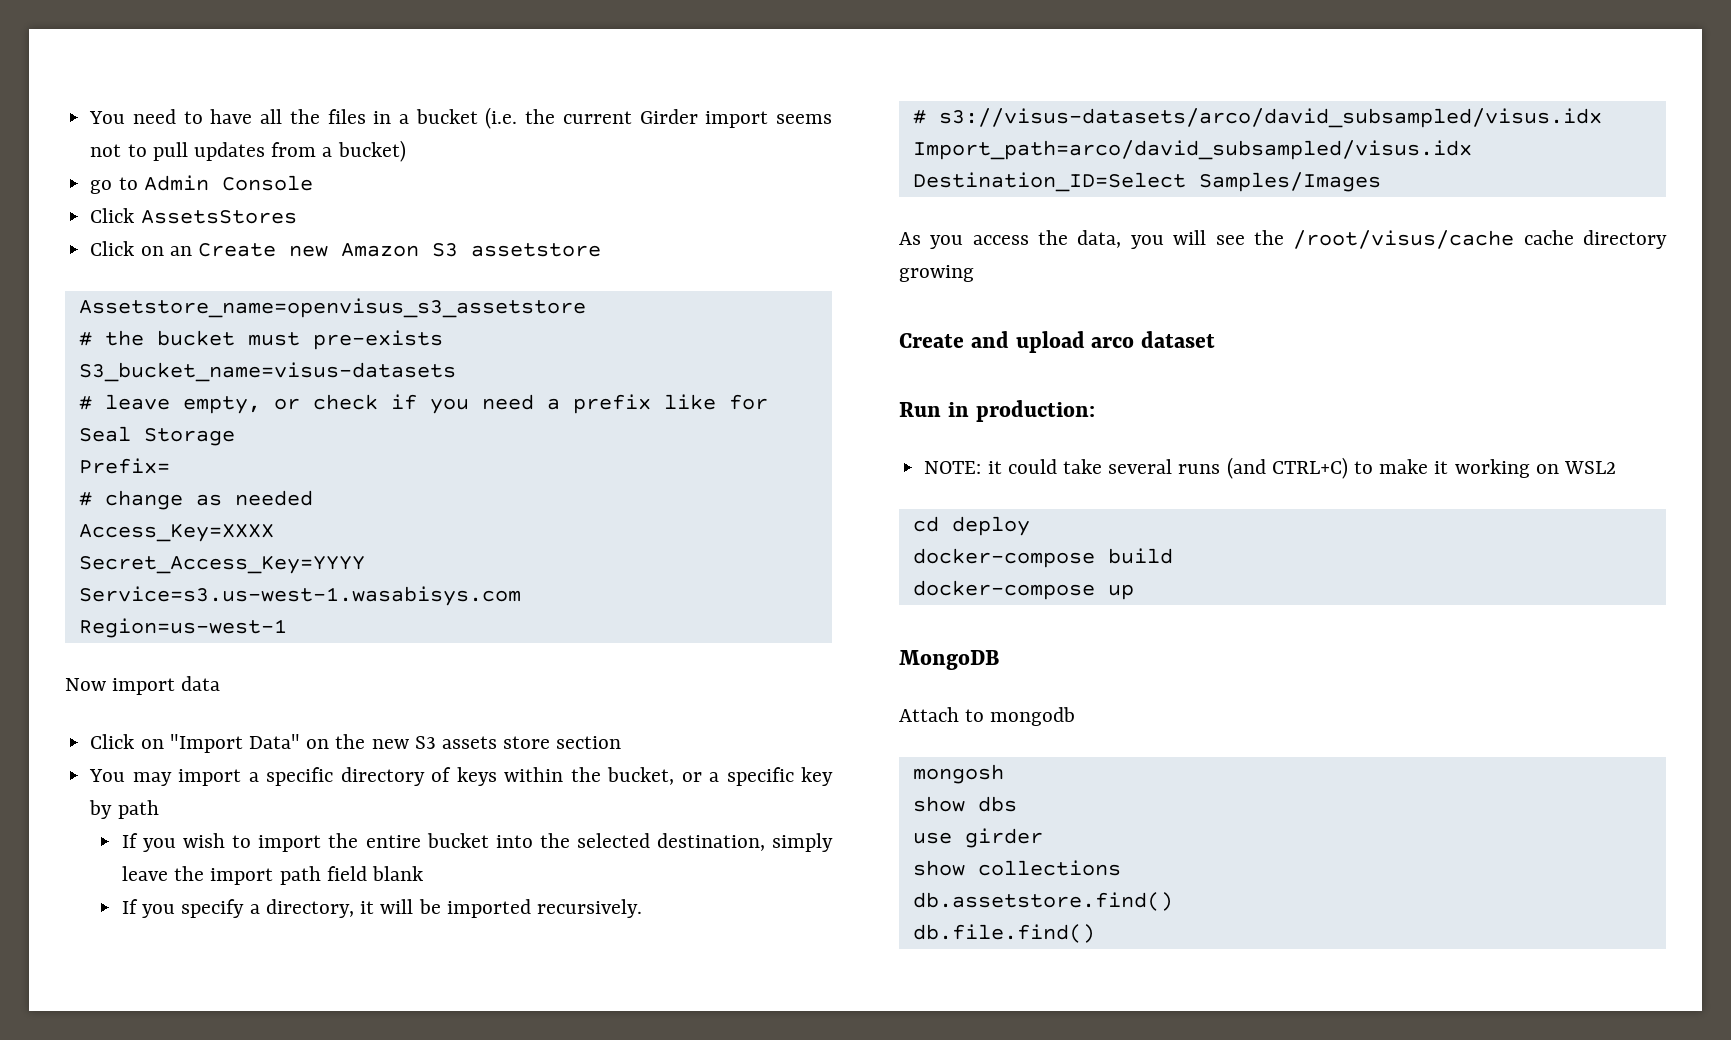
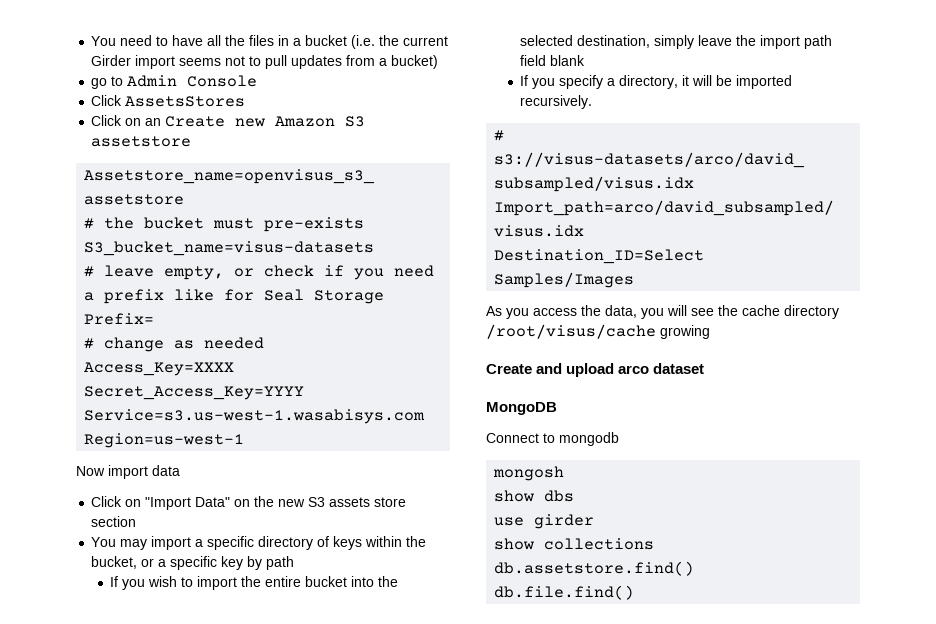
- As you access the data, you will see the /root/visus/cache cache directory growing
+ As you access the data, you will see the cache directory /root/visus/cache growing
- Run in production:
- NOTE: it could take several runs (and CTRL+C) to make it working on WSL2
- cd deploy
- docker-compose build
- docker-compose up
- Attach to mongodb
+ Connect to mongodb

